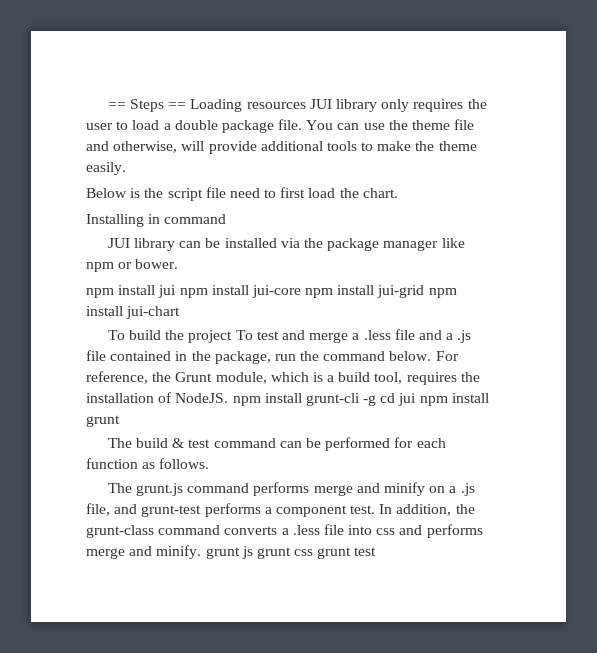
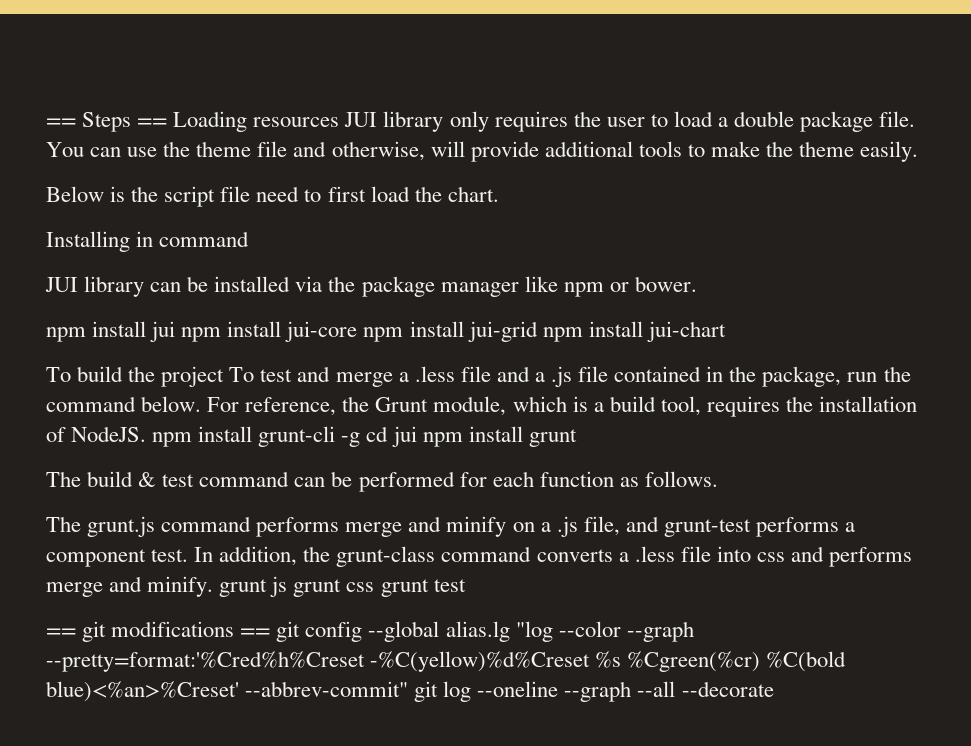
+ == git modifications == git config --global alias.lg "log --color --graph --pretty=format:'%Cred%h%Creset -%C(yellow)%d%Creset %s %Cgreen(%cr) %C(bold blue)<%an>%Creset' --abbrev-commit" git log --oneline --graph --all --decorate

